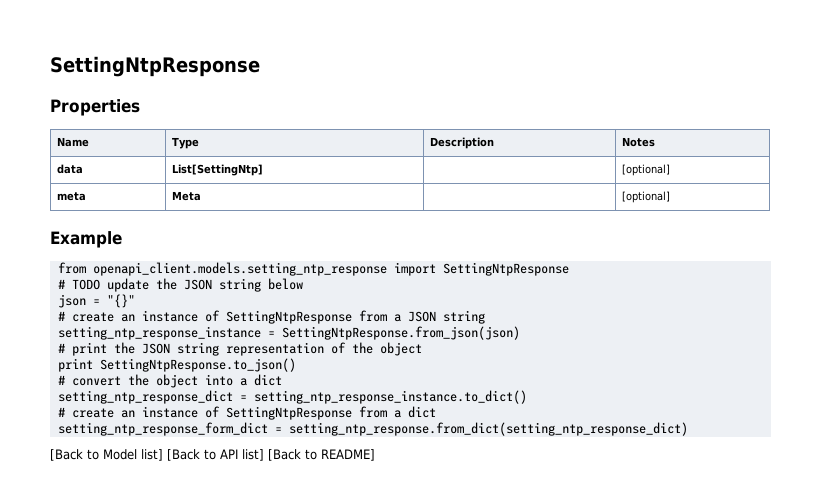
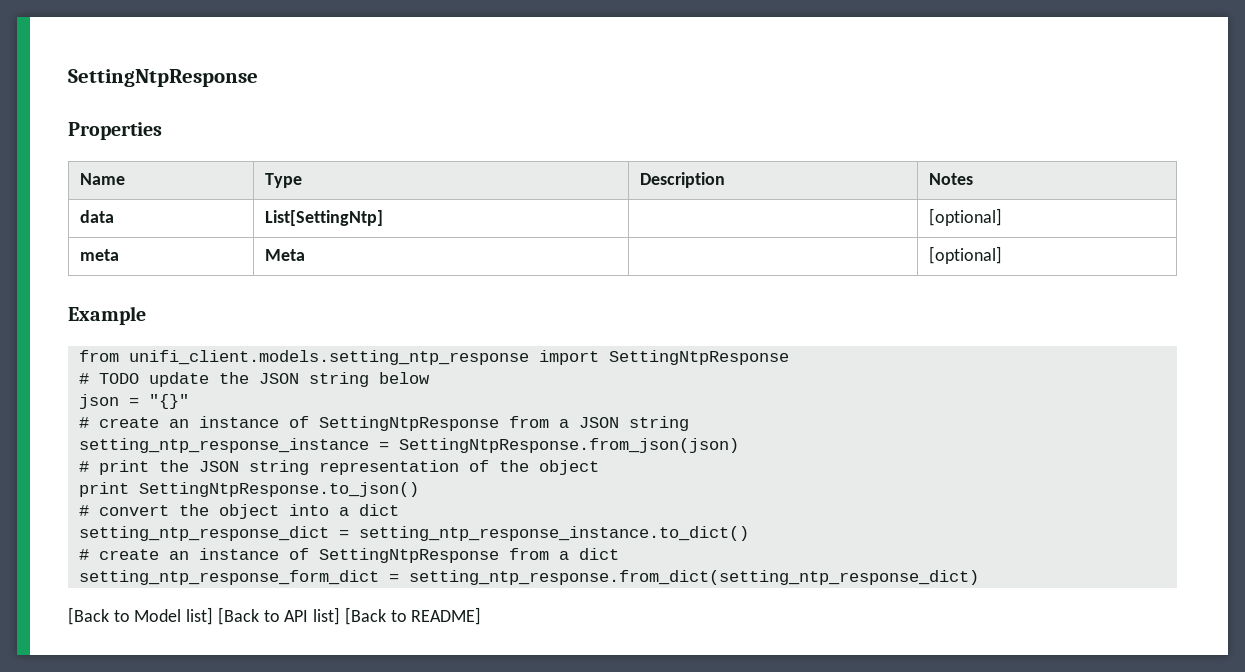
- from openapi_client.models.setting_ntp_response import SettingNtpResponse
+ from unifi_client.models.setting_ntp_response import SettingNtpResponse

